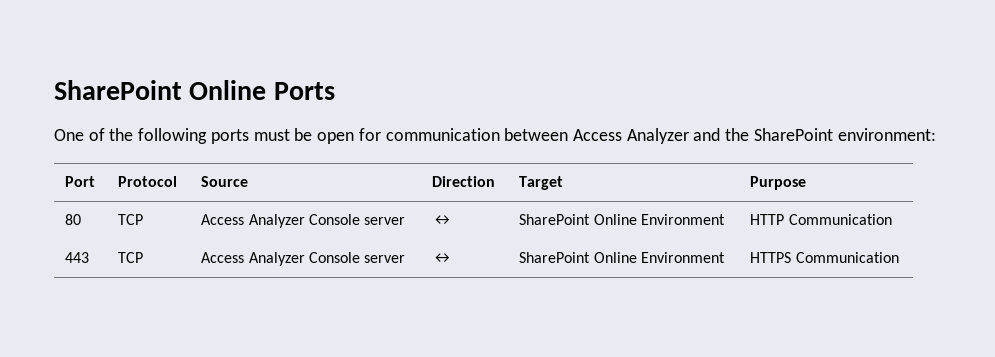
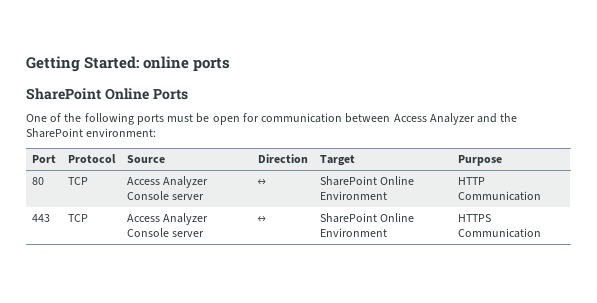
+ Getting Started: online ports

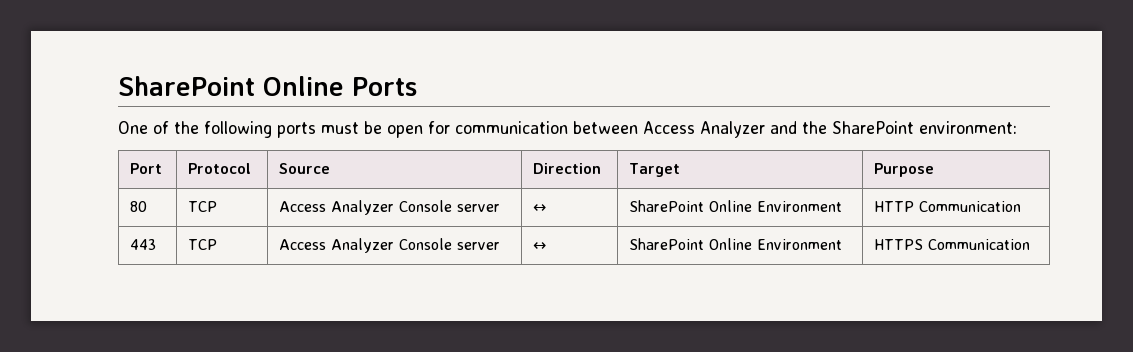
- Getting Started: online ports

